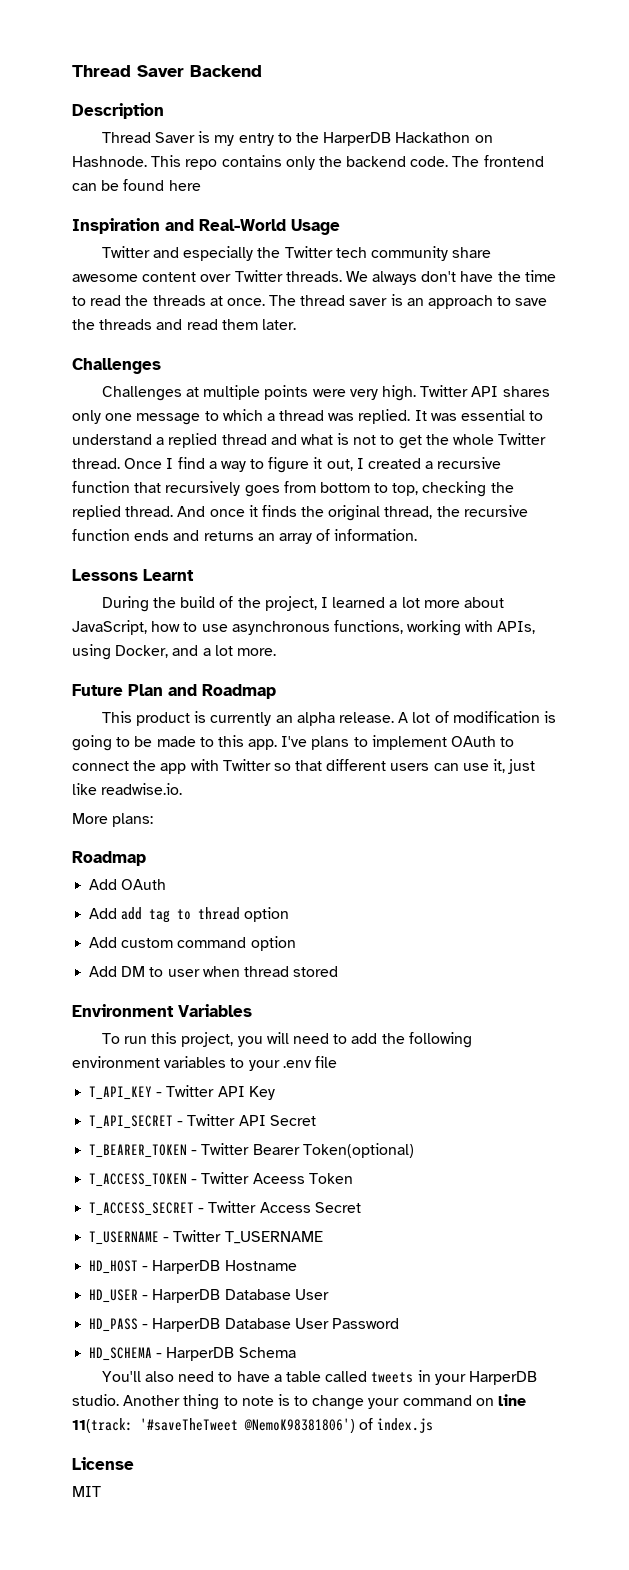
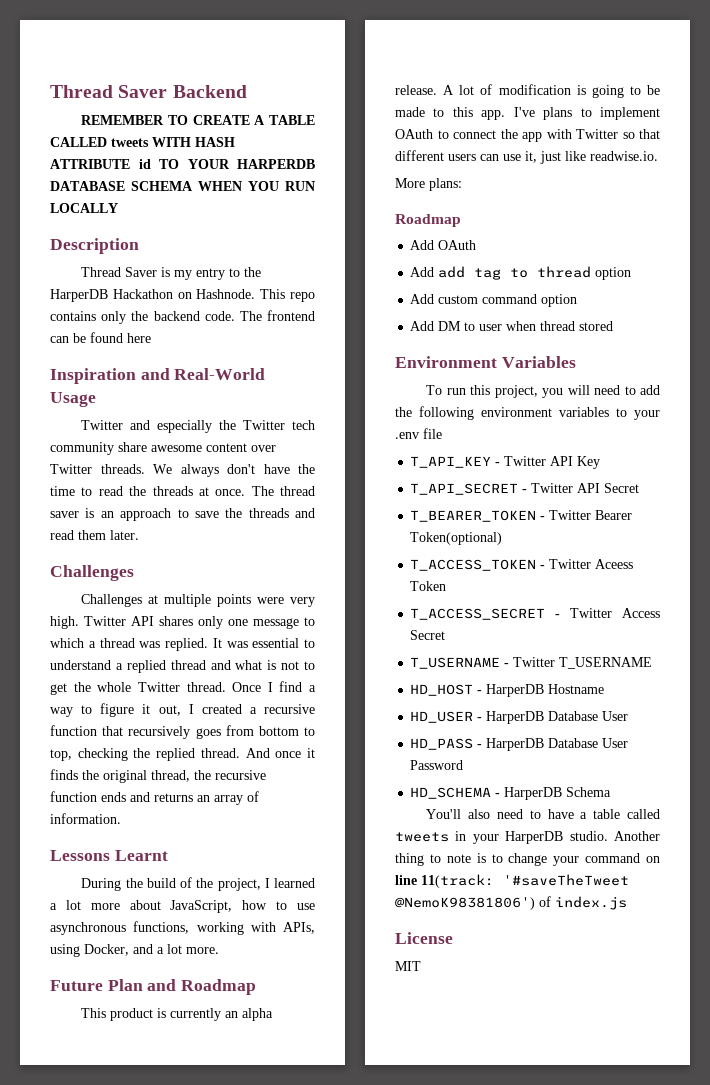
+ REMEMBER TO CREATE A TABLE CALLED tweets WITH HASH ATTRIBUTE id TO YOUR HARPERDB DATABASE SCHEMA WHEN YOU RUN LOCALLY

